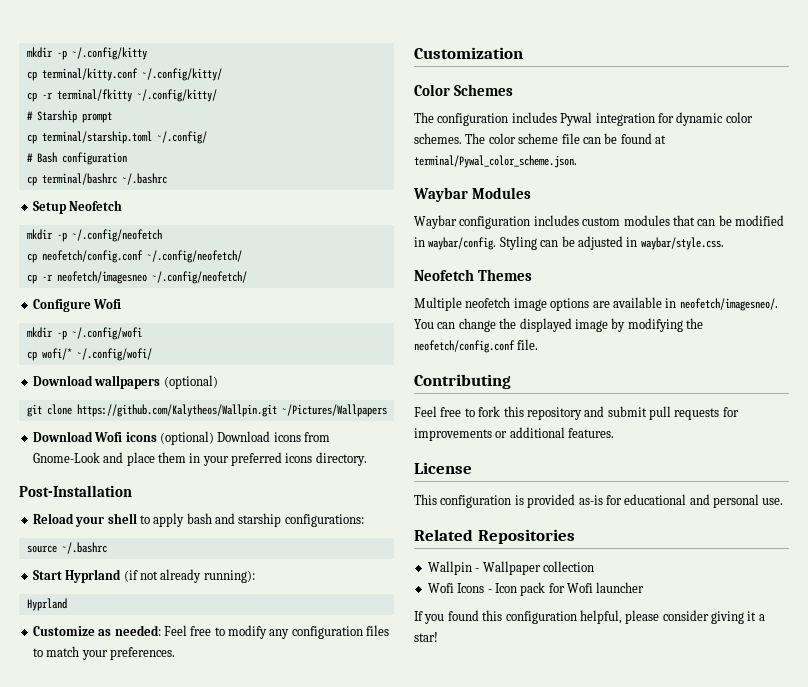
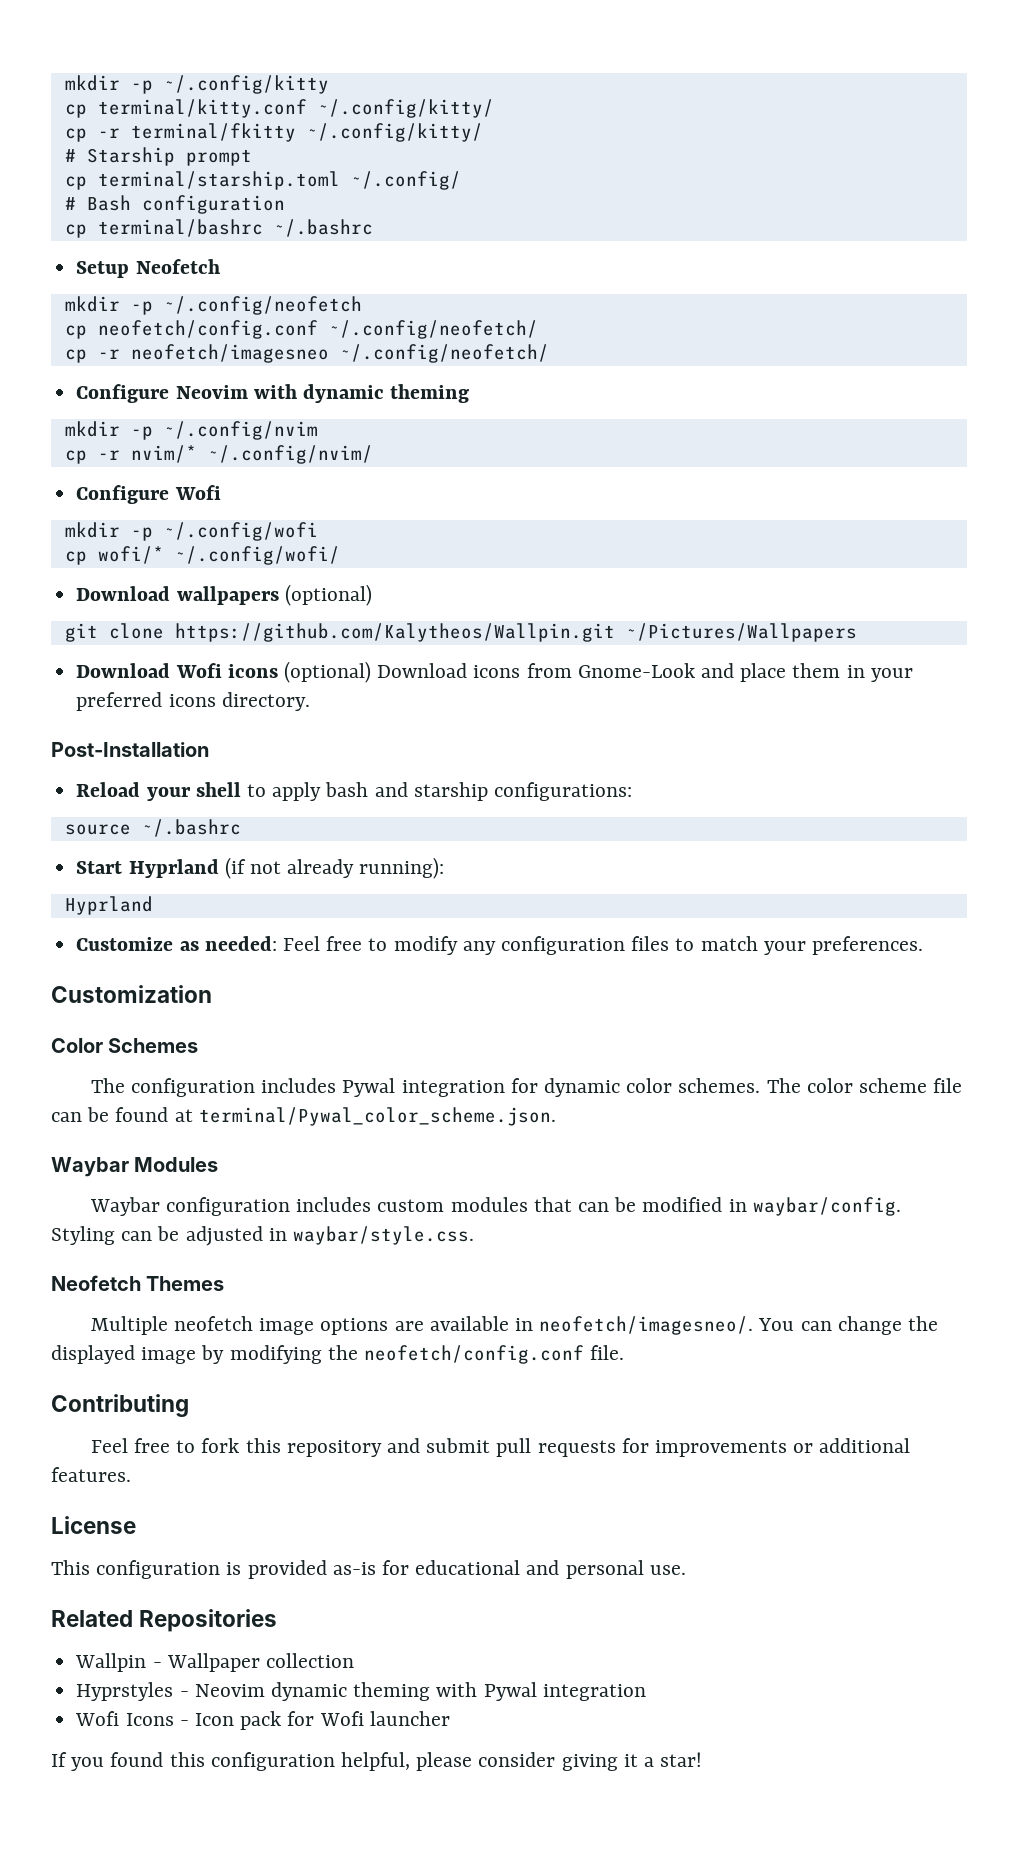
+ Configure Neovim with dynamic theming
+ mkdir -p ~/.config/nvim
+ cp -r nvim/* ~/.config/nvim/
+ Hyprstyles - Neovim dynamic theming with Pywal integration

